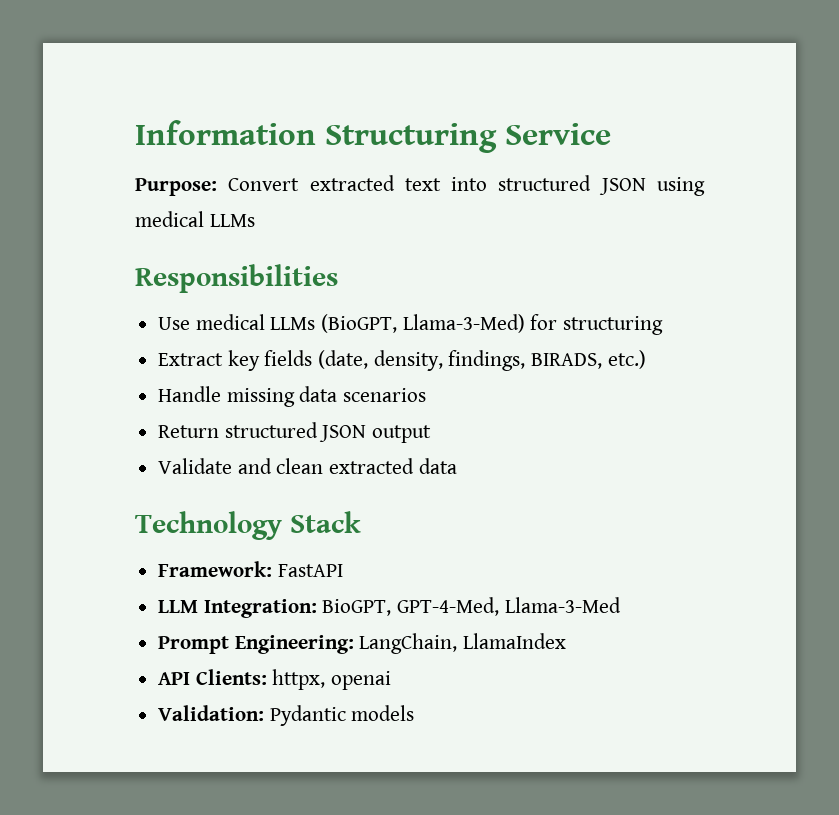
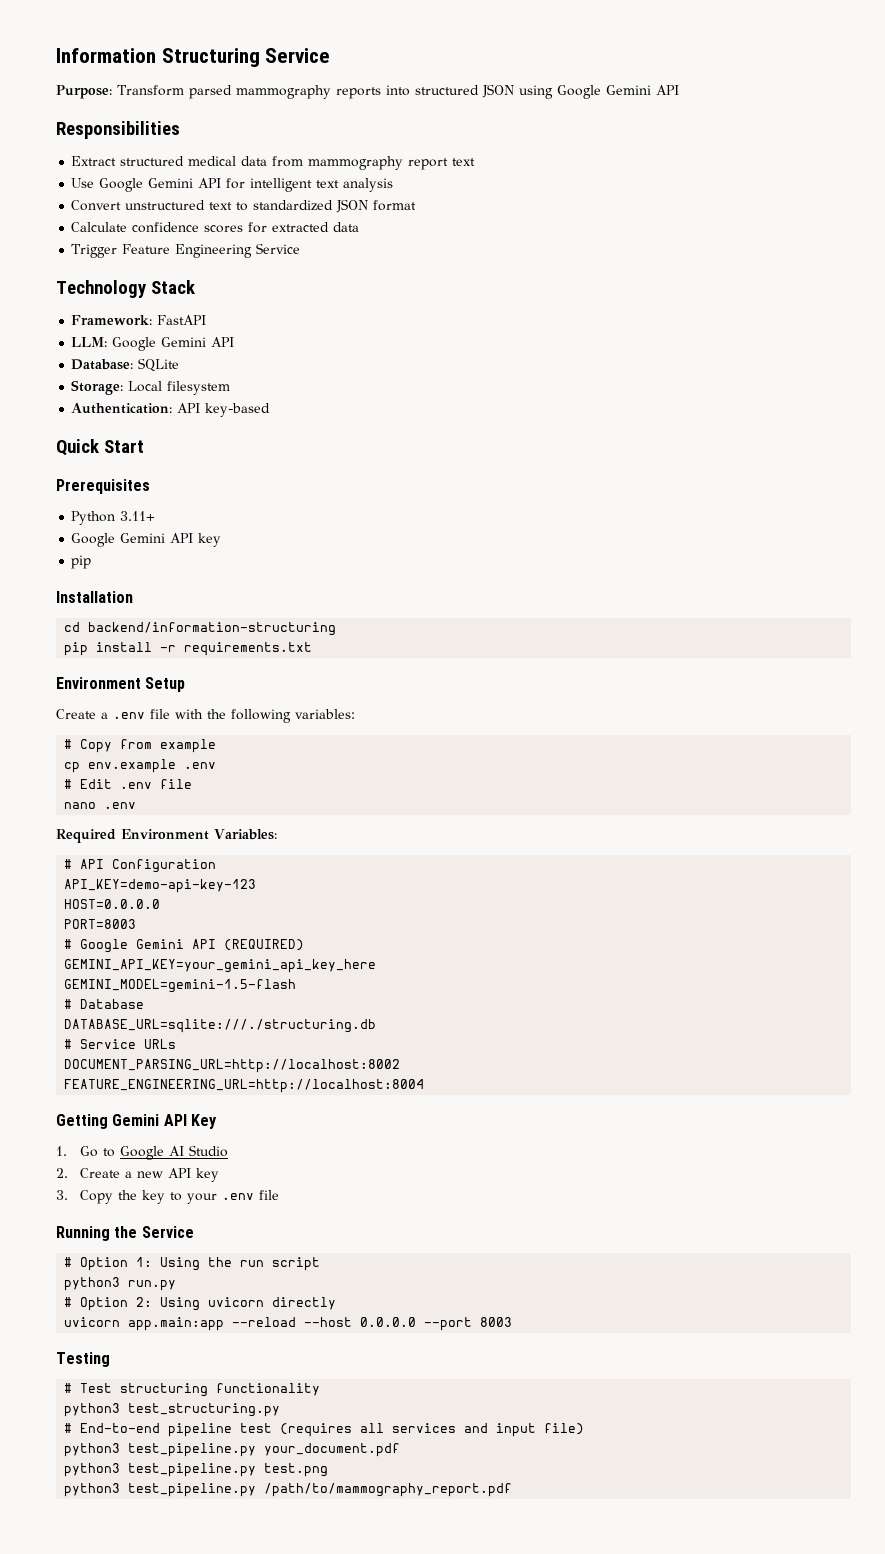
- Purpose: Convert extracted text into structured JSON using medical LLMs
+ Purpose: Transform parsed mammography reports into structured JSON using Google Gemini API
  Responsibilities
- Use medical LLMs (BioGPT, Llama-3-Med) for structuring
- Extract key fields (date, density, findings, BIRADS, etc.)
- Handle missing data scenarios
- Return structured JSON output
- Validate and clean extracted data
+ Extract structured medical data from mammography report text
+ Use Google Gemini API for intelligent text analysis
+ Convert unstructured text to standardized JSON format
+ Calculate confidence scores for extracted data
+ Trigger Feature Engineering Service
  Technology Stack
  Framework: FastAPI
- LLM Integration: BioGPT, GPT-4-Med, Llama-3-Med
- Prompt Engineering: LangChain, LlamaIndex
- API Clients: httpx, openai
- Validation: Pydantic models
+ LLM: Google Gemini API
+ Database: SQLite
+ Storage: Local filesystem
+ Authentication: API key-based
+ Quick Start
+ Prerequisites
+ Python 3.11+
+ Google Gemini API key
+ pip
+ Installation
+ cd backend/information-structuring
+ pip install -r requirements.txt
+ Environment Setup
+ Create a .env file with the following variables:
+ # Copy from example
+ cp env.example .env
+ # Edit .env file
+ nano .env
+ Required Environment Variables:
+ # API Configuration
+ API_KEY=demo-api-key-123
+ HOST=0.0.0.0
+ PORT=8003
+ # Google Gemini API (REQUIRED)
+ GEMINI_API_KEY=your_gemini_api_key_here
+ GEMINI_MODEL=gemini-1.5-flash
+ # Database
+ DATABASE_URL=sqlite:///./structuring.db
+ # Service URLs
+ DOCUMENT_PARSING_URL=http://localhost:8002
+ FEATURE_ENGINEERING_URL=http://localhost:8004
+ Getting Gemini API Key
+ 1. Go to Google AI Studio
+ 2. Create a new API key
+ 3. Copy the key to your .env file
+ Running the Service
+ # Option 1: Using the run script
+ python3 run.py
+ # Option 2: Using uvicorn directly
+ uvicorn app.main:app --reload --host 0.0.0.0 --port 8003
+ Testing
+ # Test structuring functionality
+ python3 test_structuring.py
+ # End-to-end pipeline test (requires all services and input file)
+ python3 test_pipeline.py your_document.pdf
+ python3 test_pipeline.py test.png
+ python3 test_pipeline.py /path/to/mammography_report.pdf

